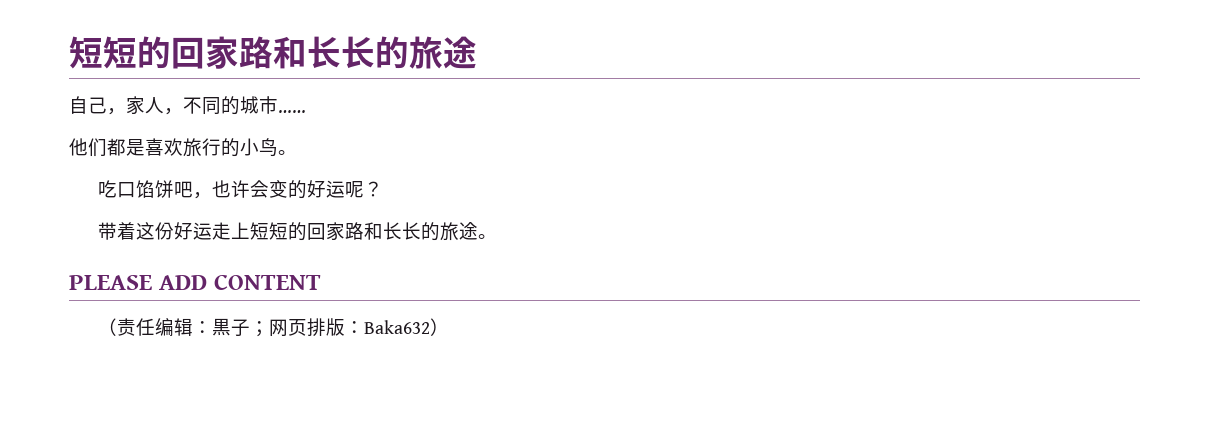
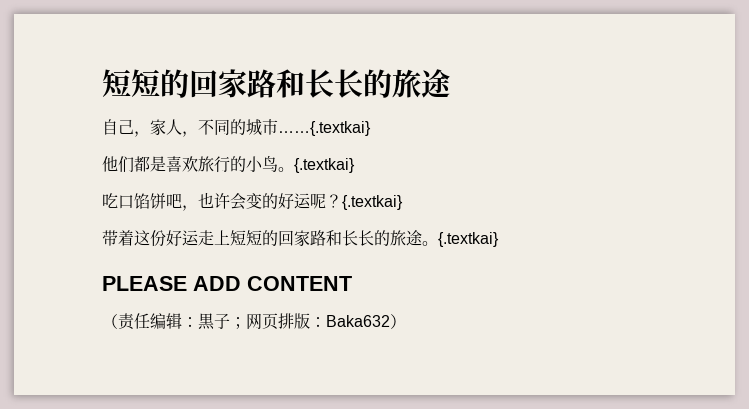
- 自己，家人，不同的城市……
+ 自己，家人，不同的城市……{.textkai}
- 他们都是喜欢旅行的小鸟。
+ 他们都是喜欢旅行的小鸟。{.textkai}
- 吃口馅饼吧，也许会变的好运呢？
+ 吃口馅饼吧，也许会变的好运呢？{.textkai}
- 带着这份好运走上短短的回家路和长长的旅途。
+ 带着这份好运走上短短的回家路和长长的旅途。{.textkai}

